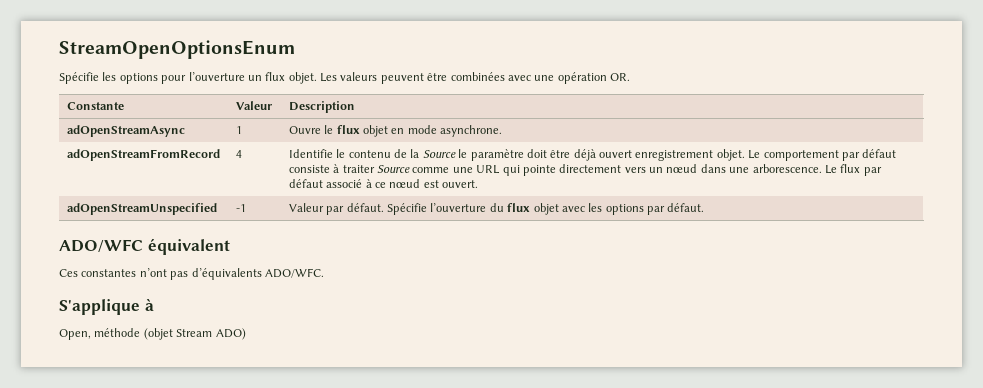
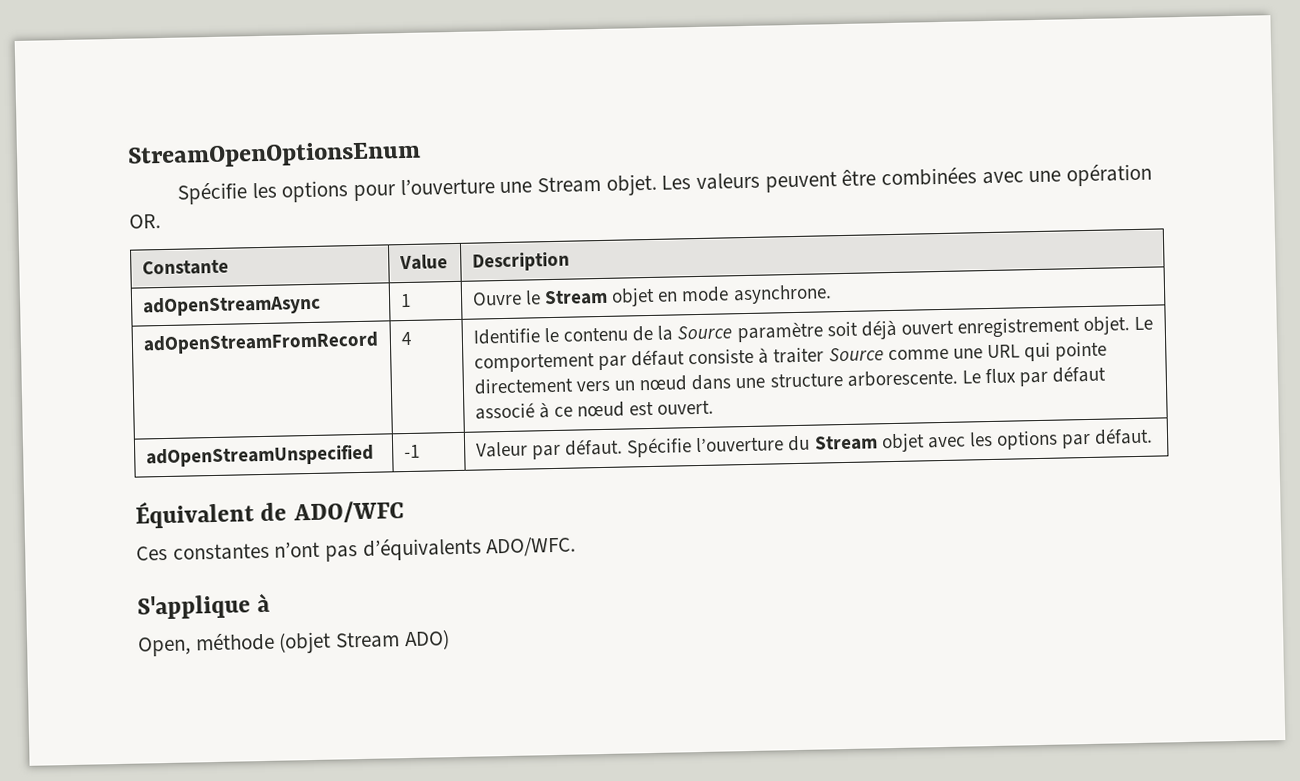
- Spécifie les options pour l’ouverture un flux objet.
+ Spécifie les options pour l’ouverture une Stream objet.
- Constante | Valeur | Description
+ Constante | Value | Description
- adOpenStreamAsync | 1 | Ouvre le flux objet en mode asynchrone.
+ adOpenStreamAsync | 1 | Ouvre le Stream objet en mode asynchrone.
- Identifie le contenu de la Source le paramètre doit être déjà ouvert enregistrement objet.
+ Identifie le contenu de la Source paramètre soit déjà ouvert enregistrement objet.
- Le comportement par défaut consiste à traiter Source comme une URL qui pointe directement vers un nœud dans une arborescence.
+ Le comportement par défaut consiste à traiter Source comme une URL qui pointe directement vers un nœud dans une structure arborescente.
- adOpenStreamUnspecified | -1 | Valeur par défaut. Spécifie l’ouverture du flux objet avec les options par défaut.
+ adOpenStreamUnspecified | -1 | Valeur par défaut. Spécifie l’ouverture du Stream objet avec les options par défaut.
- ADO/WFC équivalent
+ Équivalent de ADO/WFC

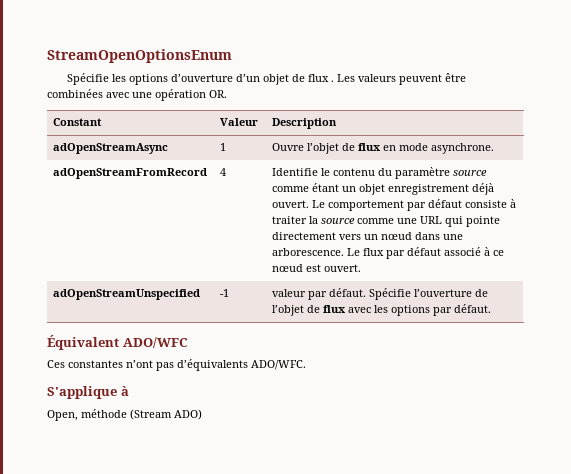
- Spécifie les options pour l’ouverture une Stream objet.
+ Spécifie les options d’ouverture d’un objet de flux .
- Constante | Value | Description
+ Constant | Valeur | Description
- adOpenStreamAsync | 1 | Ouvre le Stream objet en mode asynchrone.
+ adOpenStreamAsync | 1 | Ouvre l’objet de flux en mode asynchrone.
- Identifie le contenu de la Source paramètre soit déjà ouvert enregistrement objet.
+ Identifie le contenu du paramètre source comme étant un objet enregistrement déjà ouvert.
- Le comportement par défaut consiste à traiter Source comme une URL qui pointe directement vers un nœud dans une structure arborescente.
+ Le comportement par défaut consiste à traiter la source comme une URL qui pointe directement vers un nœud dans une arborescence.
- adOpenStreamUnspecified | -1 | Valeur par défaut. Spécifie l’ouverture du Stream objet avec les options par défaut.
+ adOpenStreamUnspecified | -1 | valeur par défaut. Spécifie l’ouverture de l’objet de flux avec les options par défaut.
- Équivalent de ADO/WFC
+ Équivalent ADO/WFC
- Open, méthode (objet Stream ADO)
+ Open, méthode (Stream ADO)

